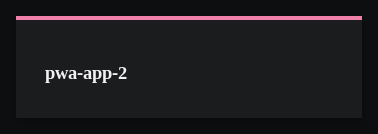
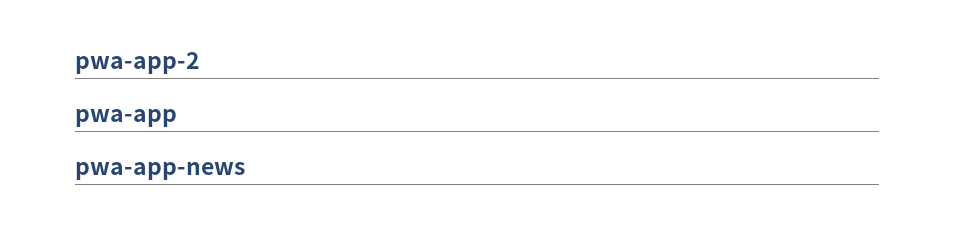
+ pwa-app
+ pwa-app-news

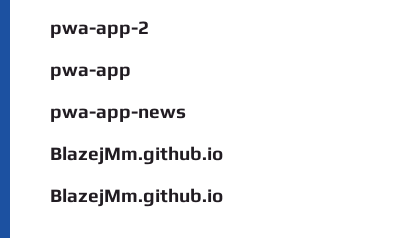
  pwa-app-news
+ BlazejMm.github.io
+ BlazejMm.github.io

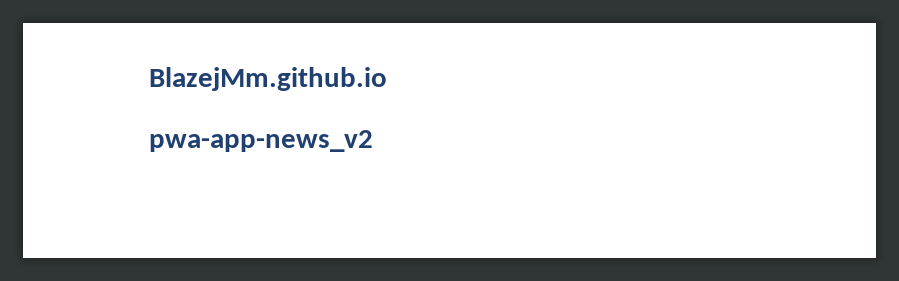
- pwa-app-2
- pwa-app
- pwa-app-news
  BlazejMm.github.io
- BlazejMm.github.io
+ pwa-app-news_v2

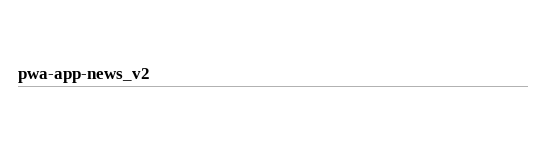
- BlazejMm.github.io

